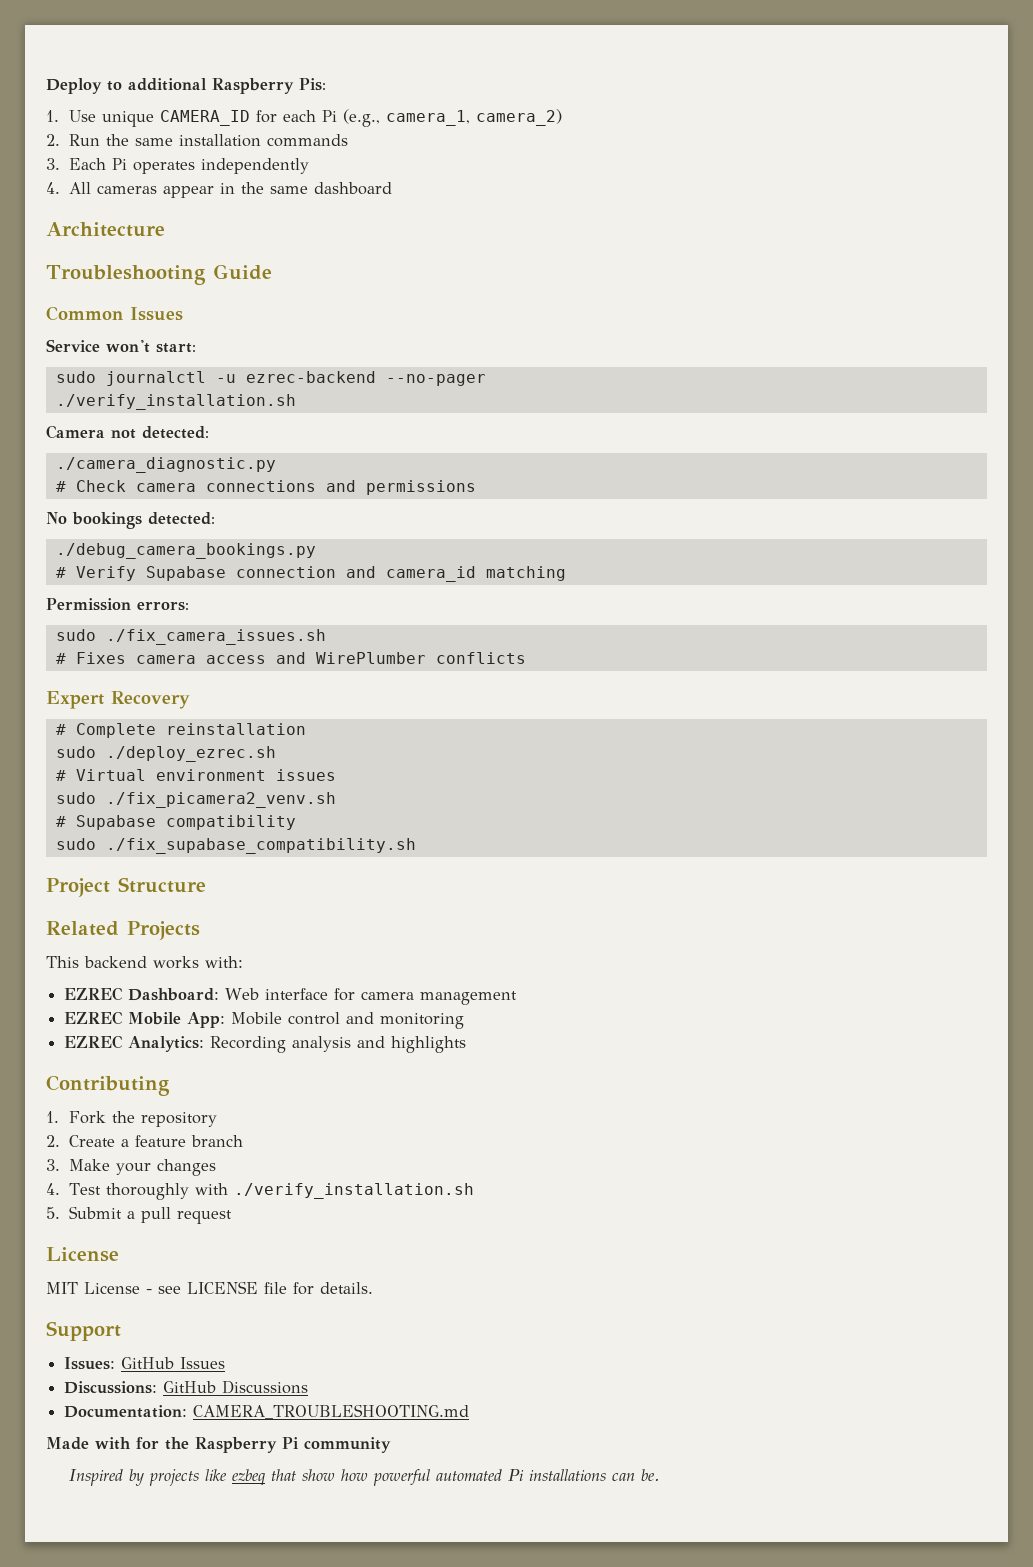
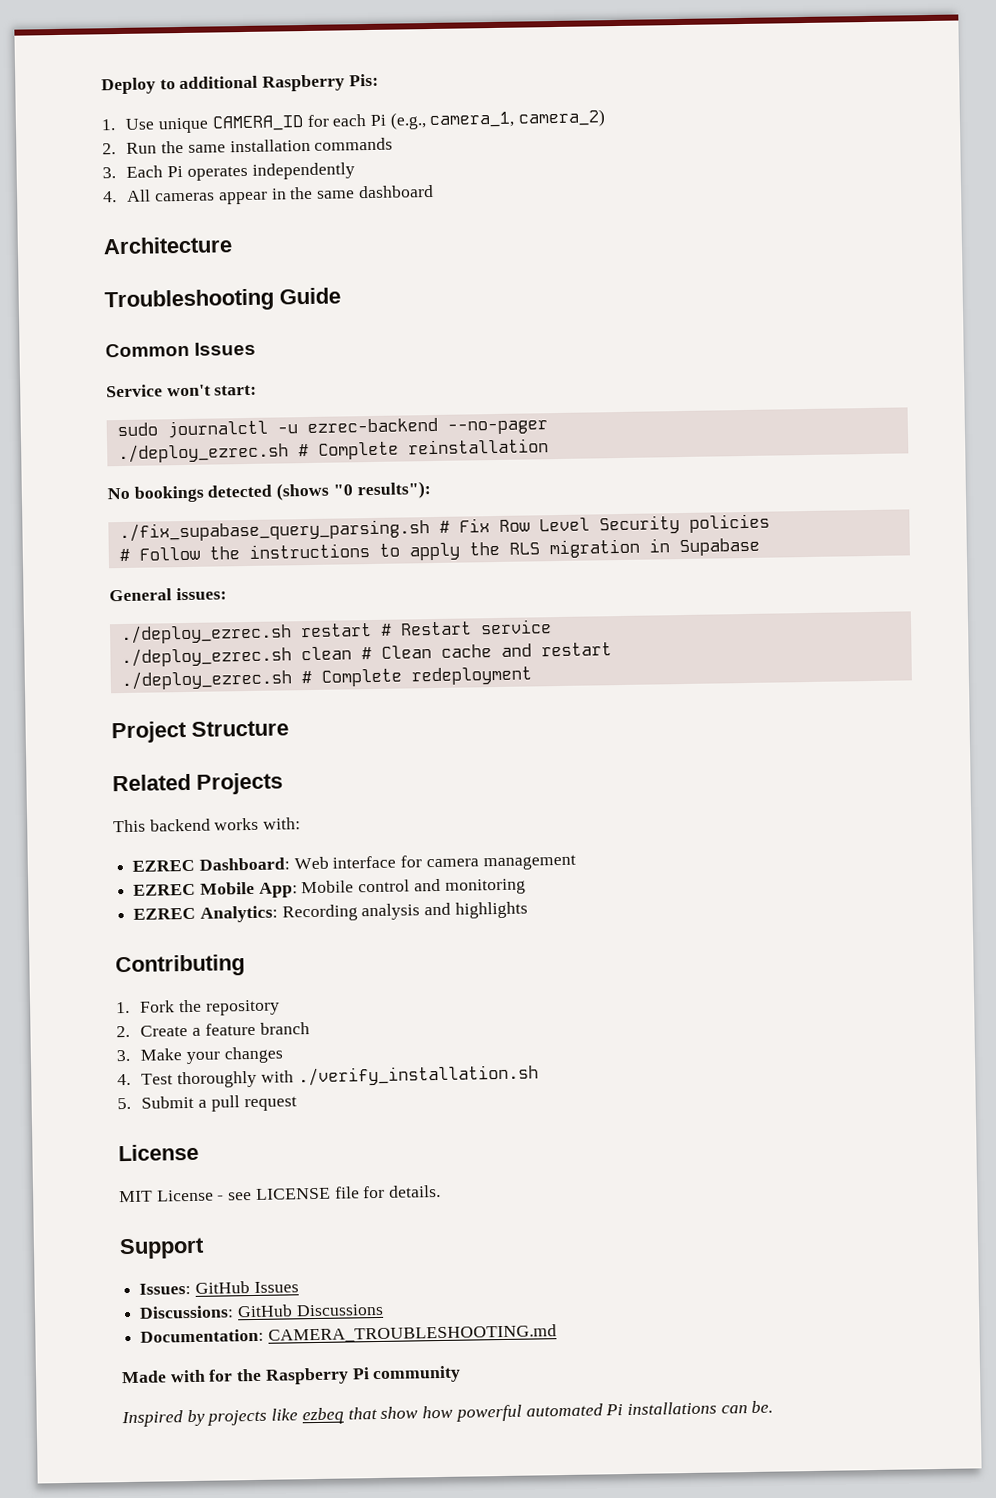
  sudo journalctl -u ezrec-backend --no-pager
- ./verify_installation.sh
- Camera not detected:
- ./camera_diagnostic.py
- # Check camera connections and permissions
- No bookings detected:
- ./debug_camera_bookings.py
- # Verify Supabase connection and camera_id matching
- Permission errors:
- sudo ./fix_camera_issues.sh
- # Fixes camera access and WirePlumber conflicts
- Expert Recovery
- # Complete reinstallation
- sudo ./deploy_ezrec.sh
- # Virtual environment issues
- sudo ./fix_picamera2_venv.sh
- # Supabase compatibility
- sudo ./fix_supabase_compatibility.sh
+ ./deploy_ezrec.sh # Complete reinstallation
+ No bookings detected (shows "0 results"):
+ ./fix_supabase_query_parsing.sh # Fix Row Level Security policies
+ # Follow the instructions to apply the RLS migration in Supabase
+ General issues:
+ ./deploy_ezrec.sh restart # Restart service
+ ./deploy_ezrec.sh clean # Clean cache and restart
+ ./deploy_ezrec.sh # Complete redeployment

